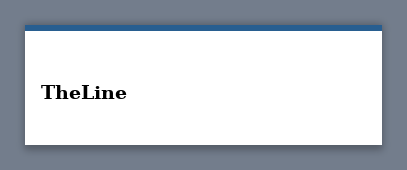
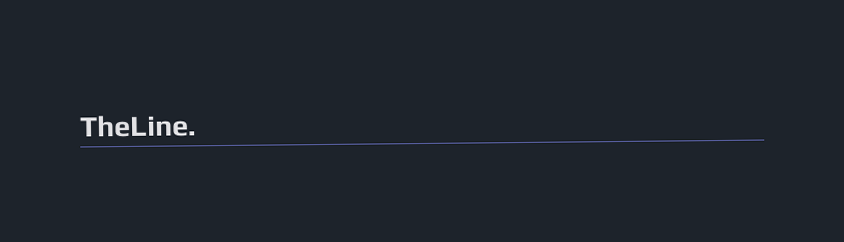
- TheLine
+ TheLine.

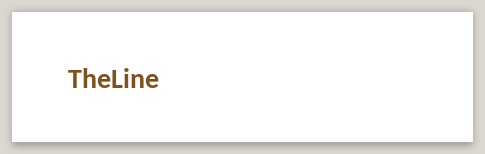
- TheLine.
+ TheLine

